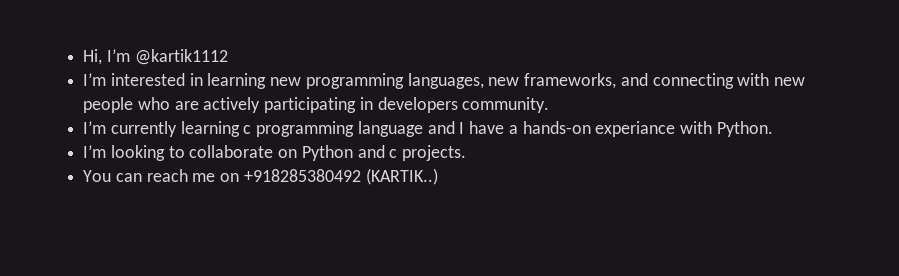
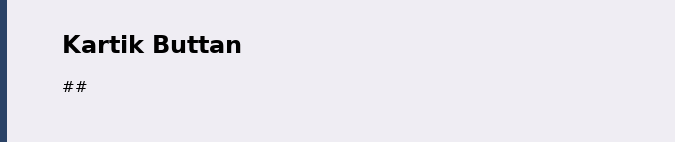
- Hi, I’m @kartik1112
- I’m interested in learning new programming languages, new frameworks, and connecting with new people who are actively participating in developers community.
- I’m currently learning c programming language and I have a hands-on experiance with Python.
- I’m looking to collaborate on Python and c projects.
- You can reach me on +918285380492 (KARTIK..)
+ Kartik Buttan
+ ##

